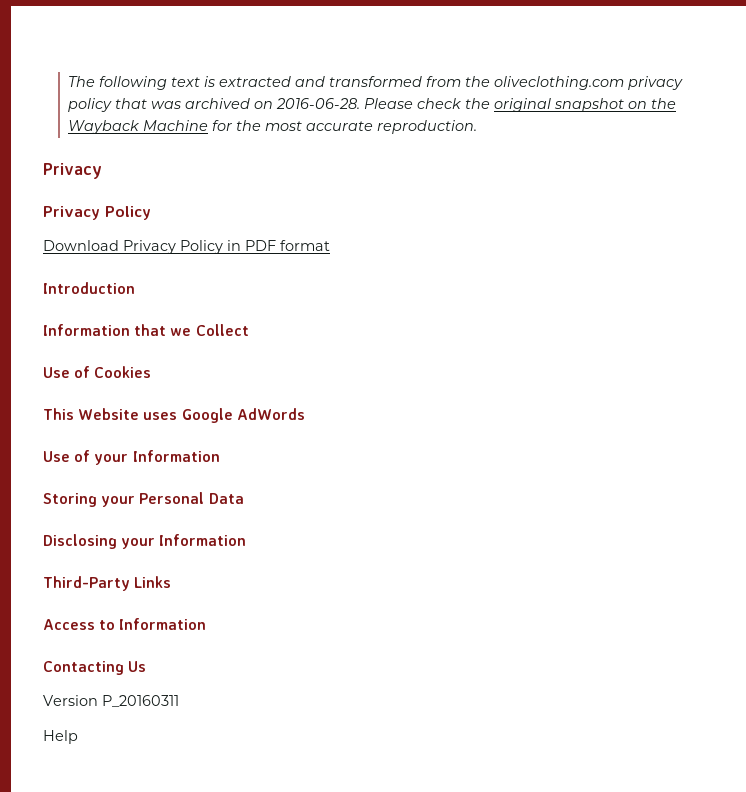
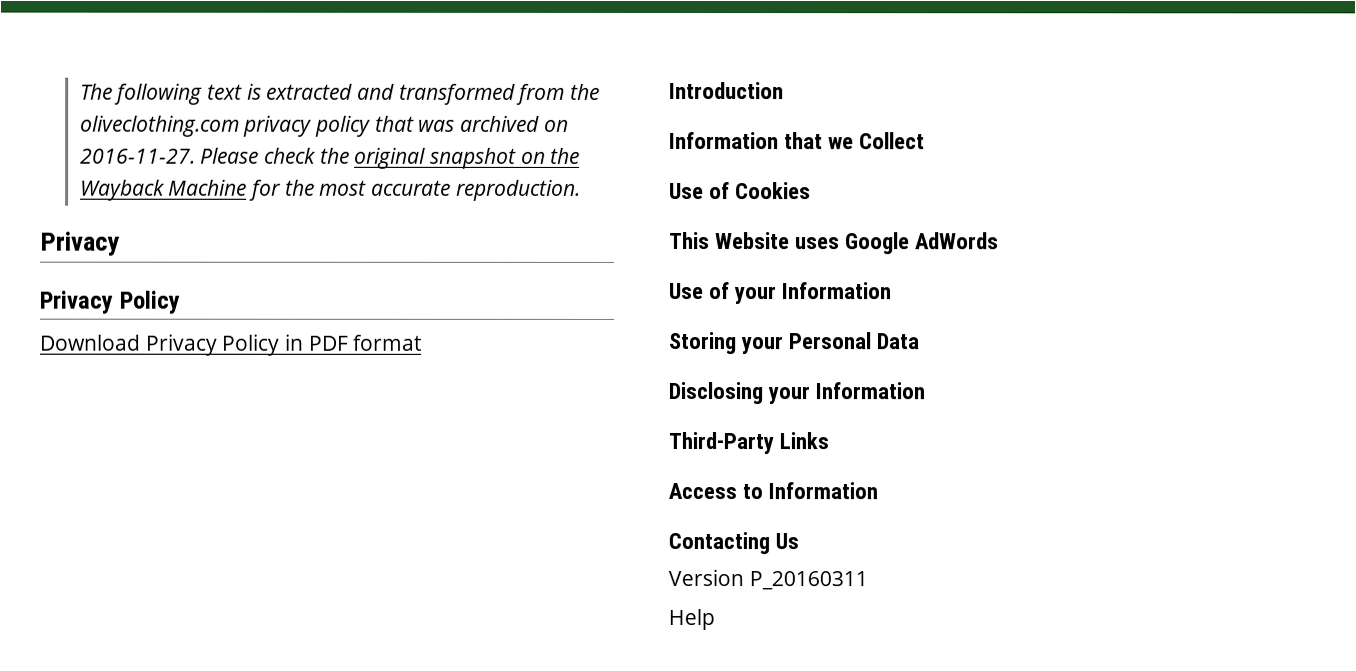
- The following text is extracted and transformed from the oliveclothing.com privacy policy that was archived on 2016-06-28.
+ The following text is extracted and transformed from the oliveclothing.com privacy policy that was archived on 2016-11-27.

